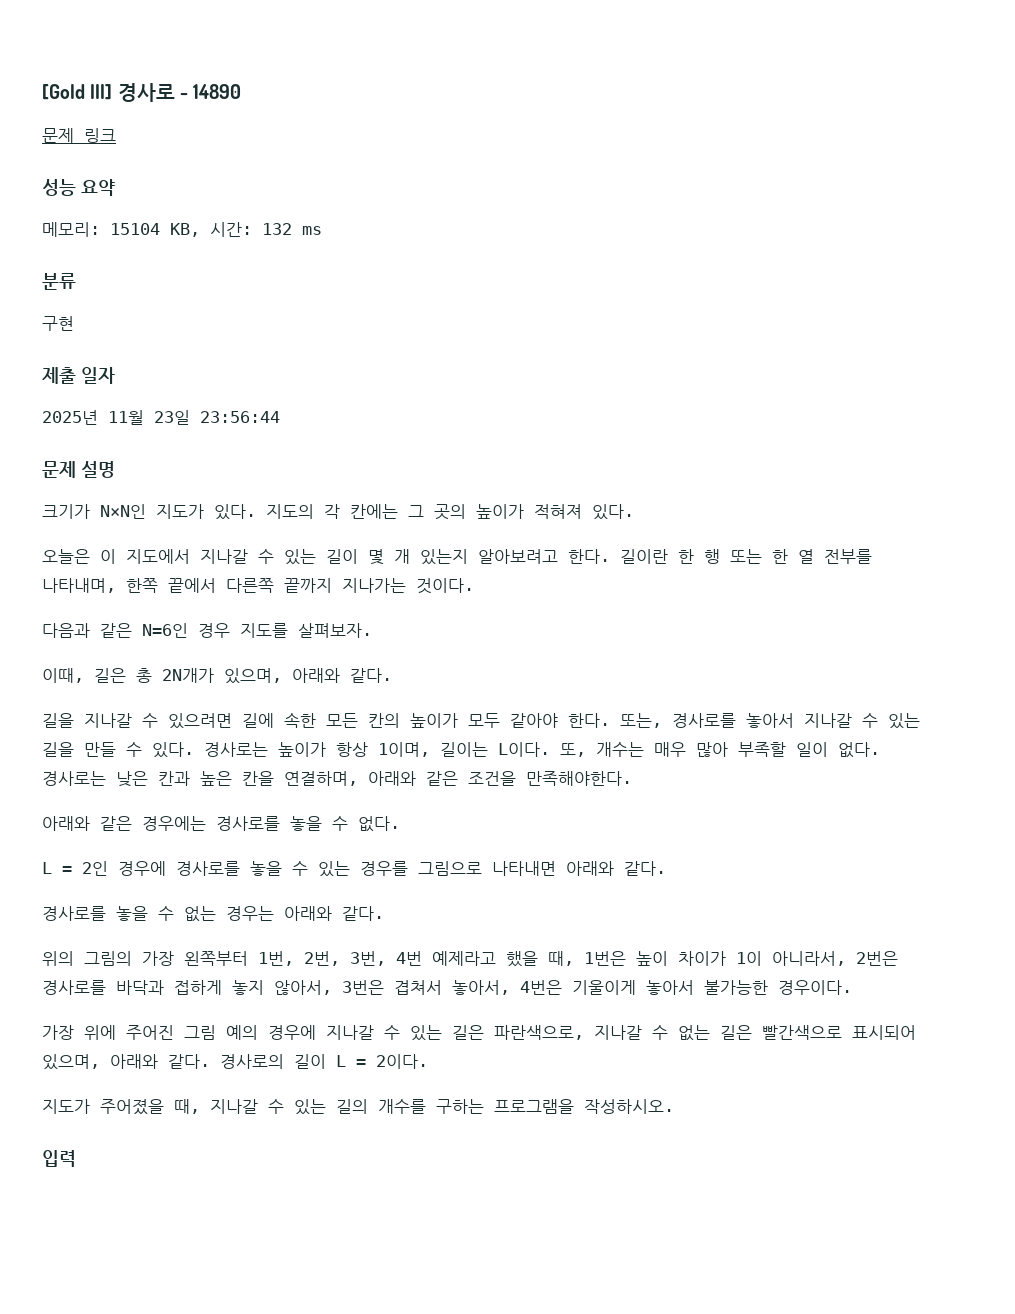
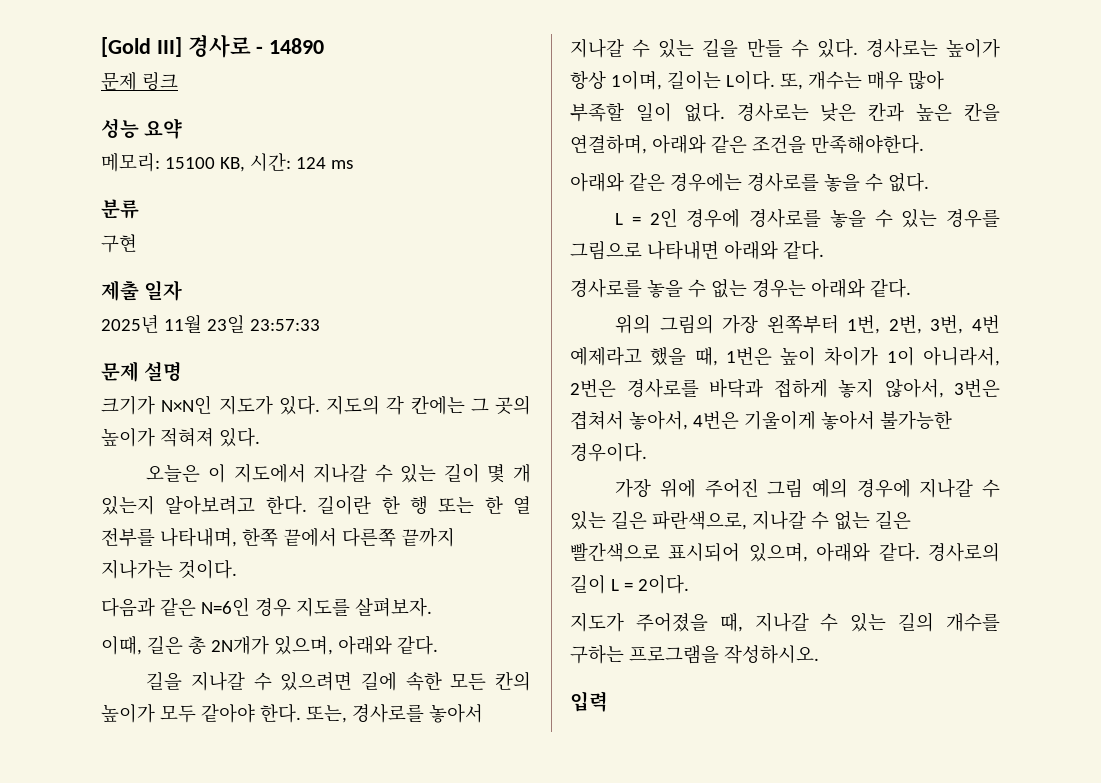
- 메모리: 15104 KB, 시간: 132 ms
+ 메모리: 15100 KB, 시간: 124 ms
- 2025년 11월 23일 23:56:44
+ 2025년 11월 23일 23:57:33

